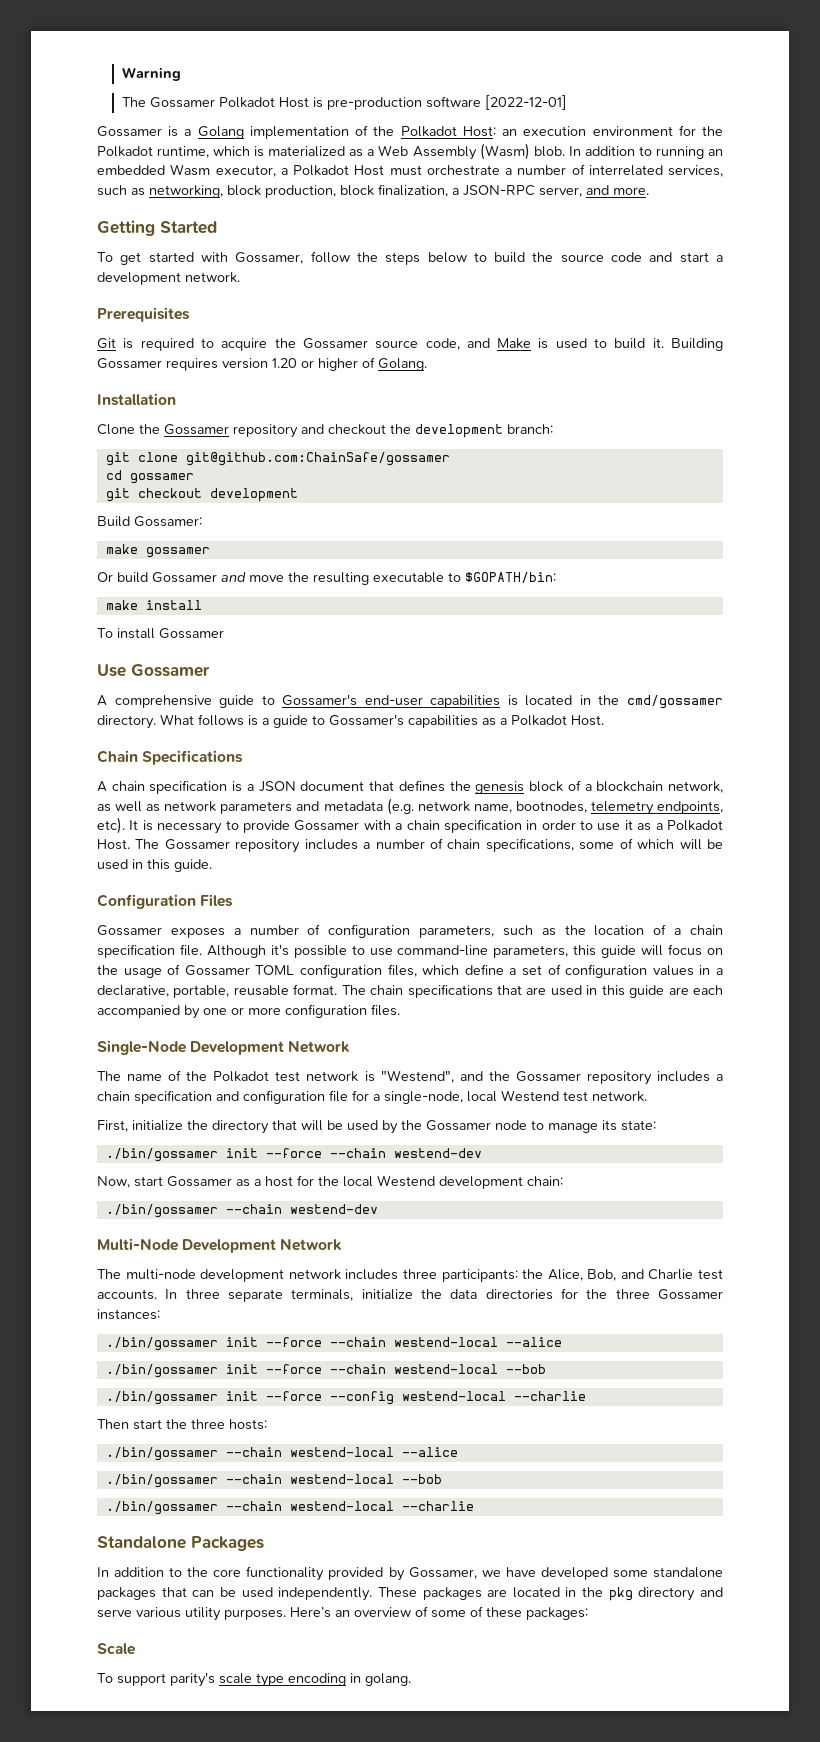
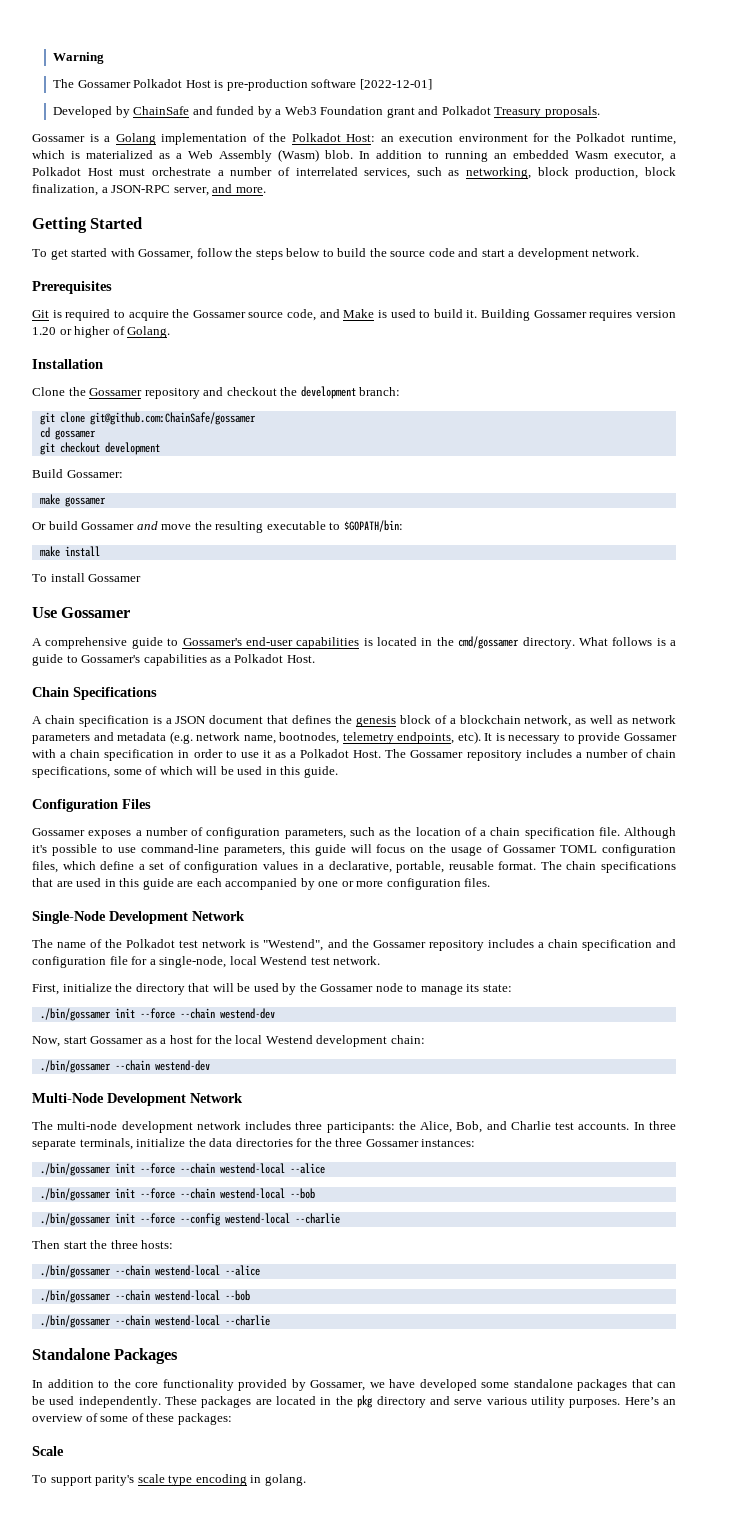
+ Developed by ChainSafe and funded by a Web3 Foundation grant and Polkadot Treasury proposals.

